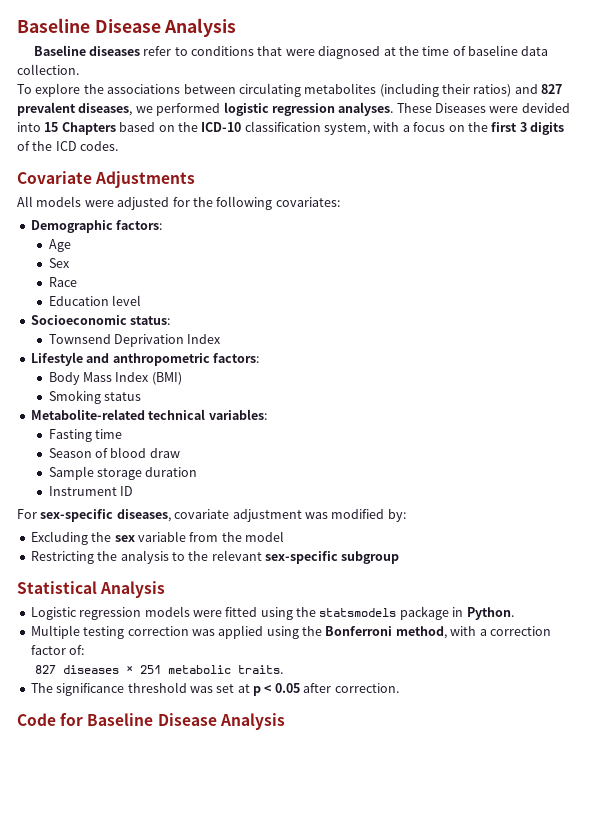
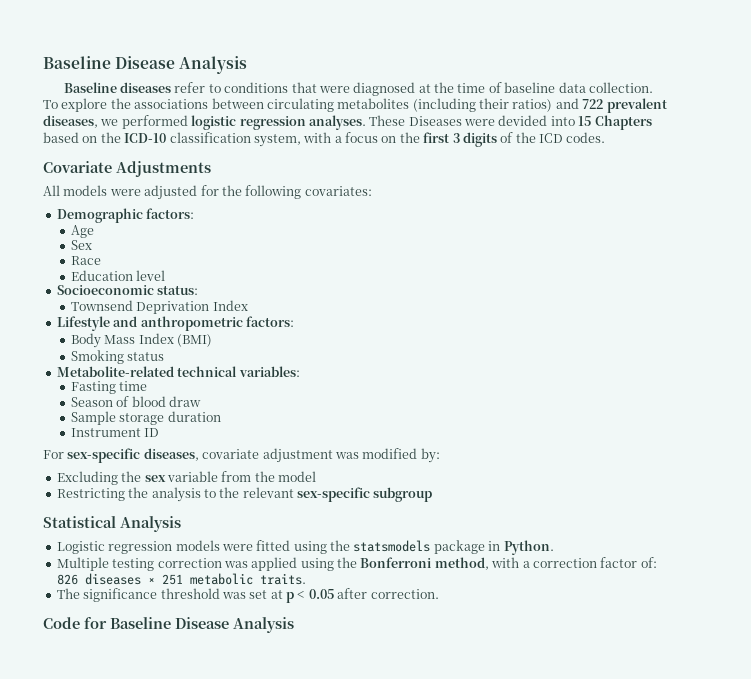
- To explore the associations between circulating metabolites (including their ratios) and 827 prevalent diseases, we performed logistic regression analyses.
+ To explore the associations between circulating metabolites (including their ratios) and 722 prevalent diseases, we performed logistic regression analyses.
- 827 diseases × 251 metabolic traits.
+ 826 diseases × 251 metabolic traits.

